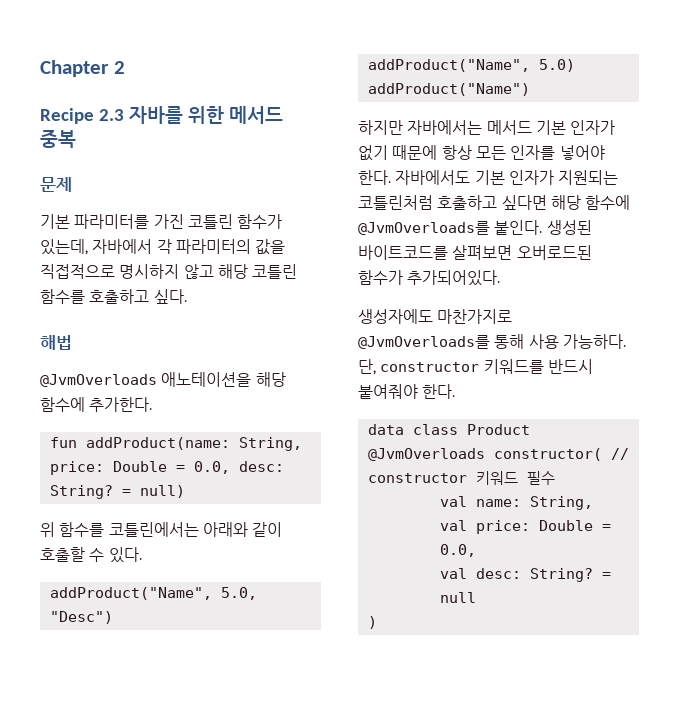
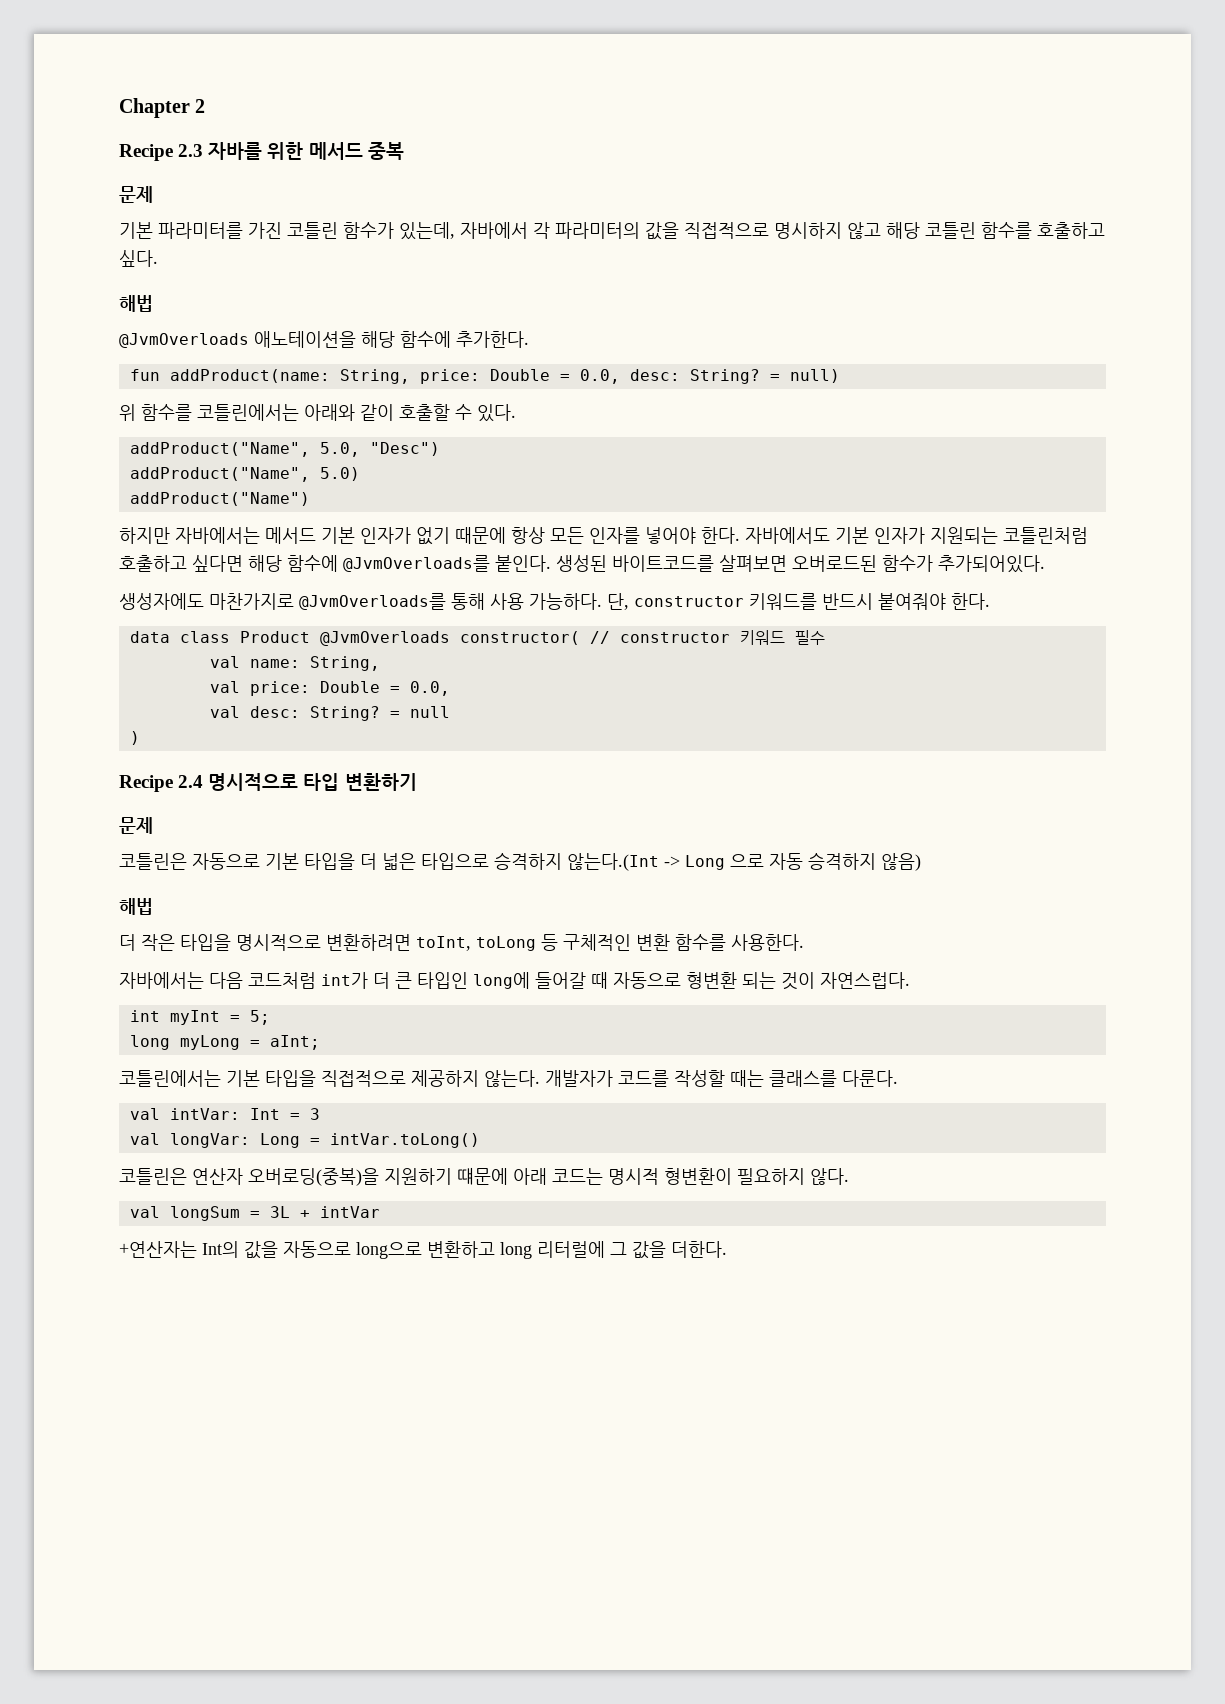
+ Recipe 2.4 명시적으로 타입 변환하기
+ 문제
+ 코틀린은 자동으로 기본 타입을 더 넓은 타입으로 승격하지 않는다.(Int -> Long 으로 자동 승격하지 않음)
+ 해법
+ 더 작은 타입을 명시적으로 변환하려면 toInt, toLong 등 구체적인 변환 함수를 사용한다.
+ 자바에서는 다음 코드처럼 int가 더 큰 타입인 long에 들어갈 때 자동으로 형변환 되는 것이 자연스럽다.
+ int myInt = 5;
+ long myLong = aInt;
+ 코틀린에서는 기본 타입을 직접적으로 제공하지 않는다. 개발자가 코드를 작성할 때는 클래스를 다룬다.
+ val intVar: Int = 3
+ val longVar: Long = intVar.toLong()
+ 코틀린은 연산자 오버로딩(중복)을 지원하기 떄문에 아래 코드는 명시적 형변환이 필요하지 않다.
+ val longSum = 3L + intVar
+ +연산자는 Int의 값을 자동으로 long으로 변환하고 long 리터럴에 그 값을 더한다.

